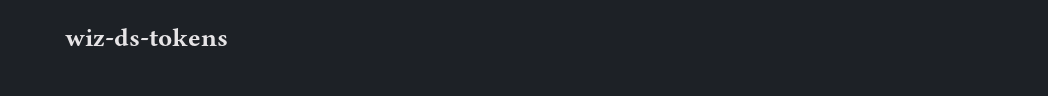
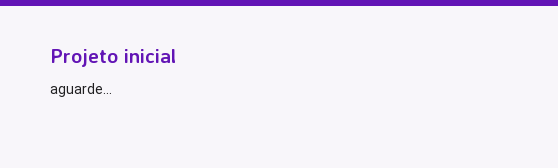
- wiz-ds-tokens
+ Projeto inicial
+ aguarde...

